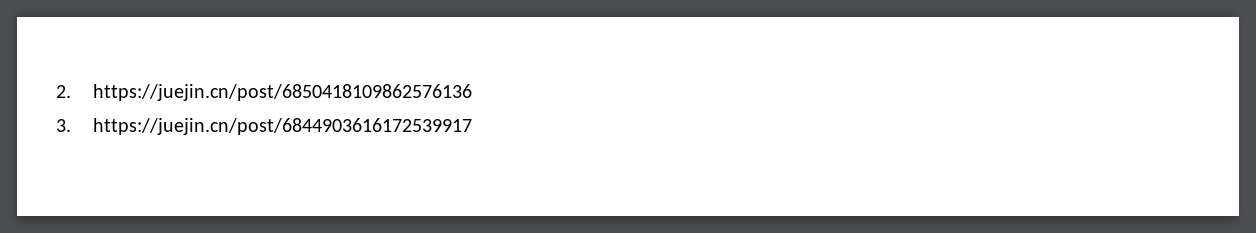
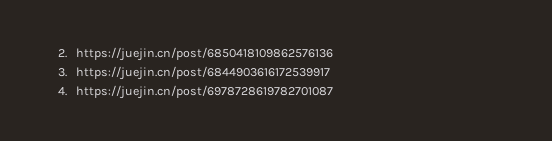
+ 4. https://juejin.cn/post/6978728619782701087

